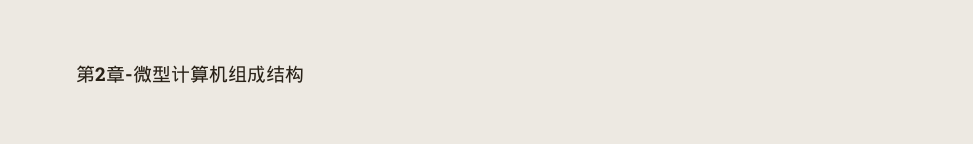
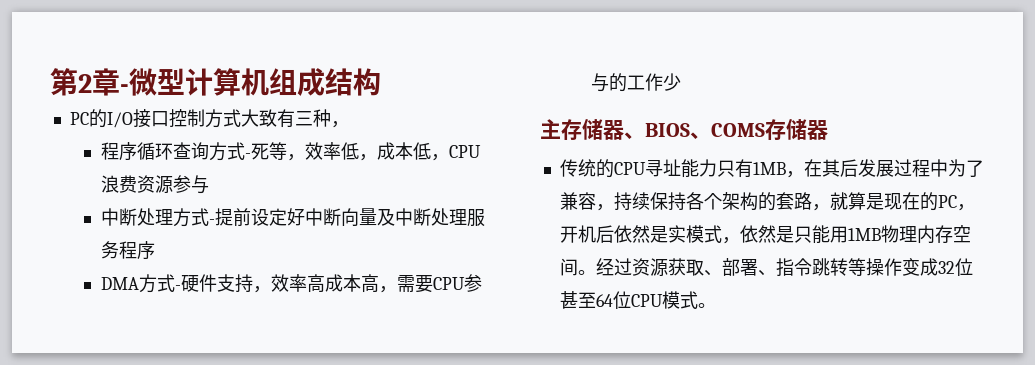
+ PC的I/O接口控制方式大致有三种，
+ 程序循环查询方式-死等，效率低，成本低，CPU浪费资源参与
+ 中断处理方式-提前设定好中断向量及中断处理服务程序
+ DMA方式-硬件支持，效率高成本高，需要CPU参与的工作少
+ 主存储器、BIOS、COMS存储器
+ 传统的CPU寻址能力只有1MB，在其后发展过程中为了兼容，持续保持各个架构的套路，就算是现在的PC，开机后依然是实模式，依然是只能用1MB物理内存空间。经过资源获取、部署、指令跳转等操作变成32位甚至64位CPU模式。

